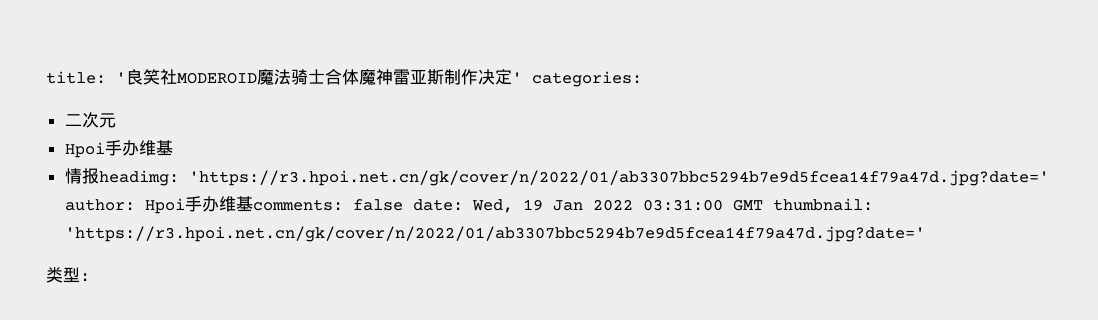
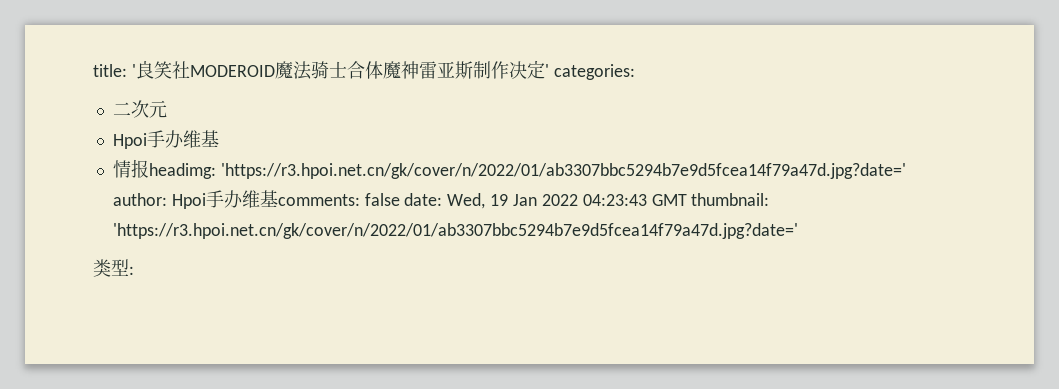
- 情报headimg: 'https://r3.hpoi.net.cn/gk/cover/n/2022/01/ab3307bbc5294b7e9d5fcea14f79a47d.jpg?date=' author: Hpoi手办维基comments: false date: Wed, 19 Jan 2022 03:31:00 GMT thumbnail: 'https://r3.hpoi.net.cn/gk/cover/n/2022/01/ab3307bbc5294b7e9d5fcea14f79a47d.jpg?date='
+ 情报headimg: 'https://r3.hpoi.net.cn/gk/cover/n/2022/01/ab3307bbc5294b7e9d5fcea14f79a47d.jpg?date=' author: Hpoi手办维基comments: false date: Wed, 19 Jan 2022 04:23:43 GMT thumbnail: 'https://r3.hpoi.net.cn/gk/cover/n/2022/01/ab3307bbc5294b7e9d5fcea14f79a47d.jpg?date='

